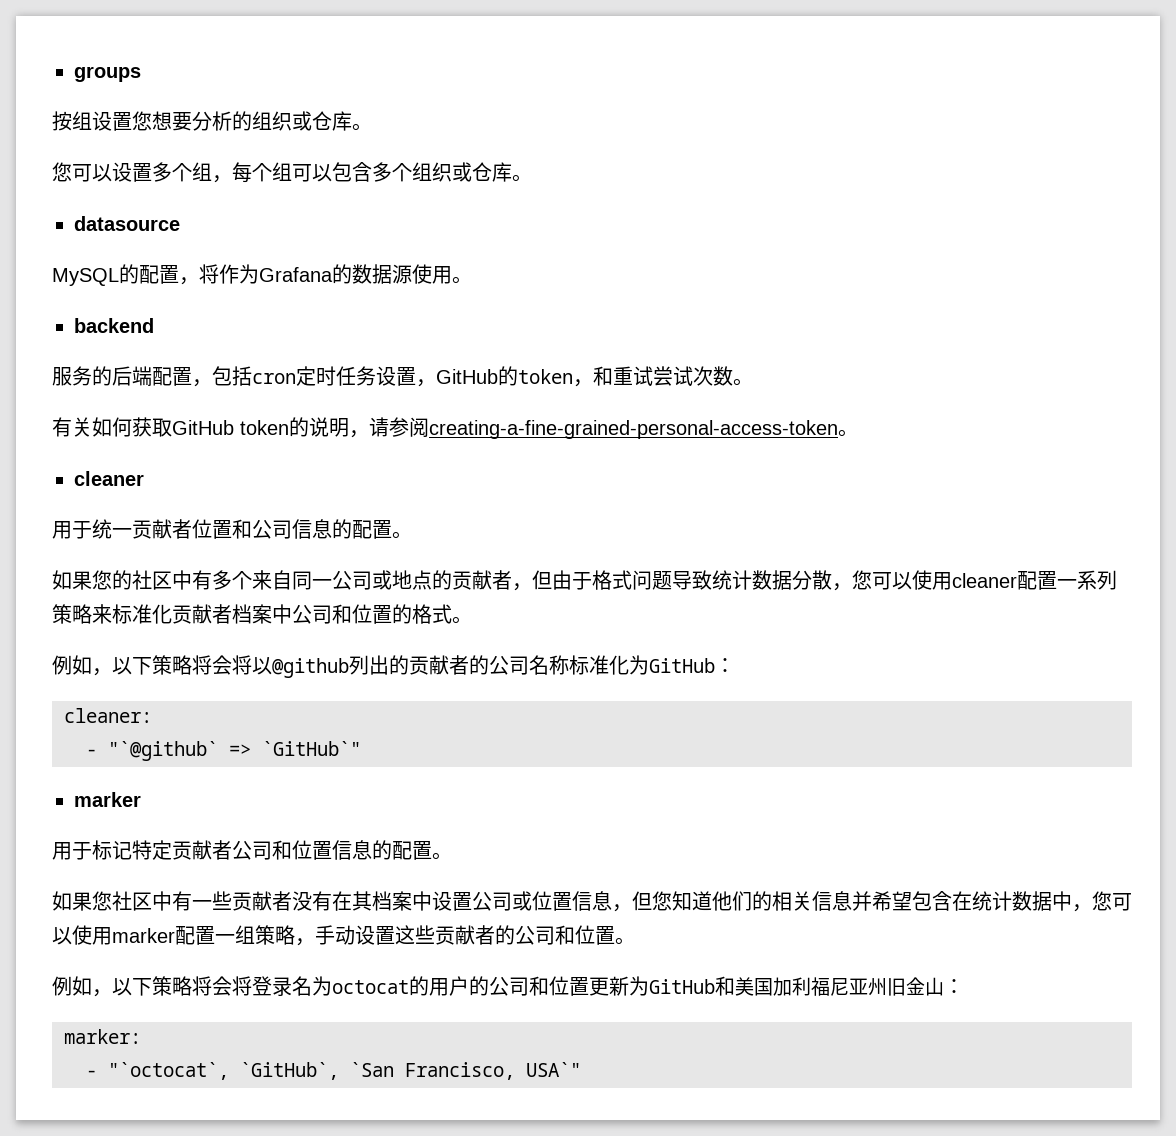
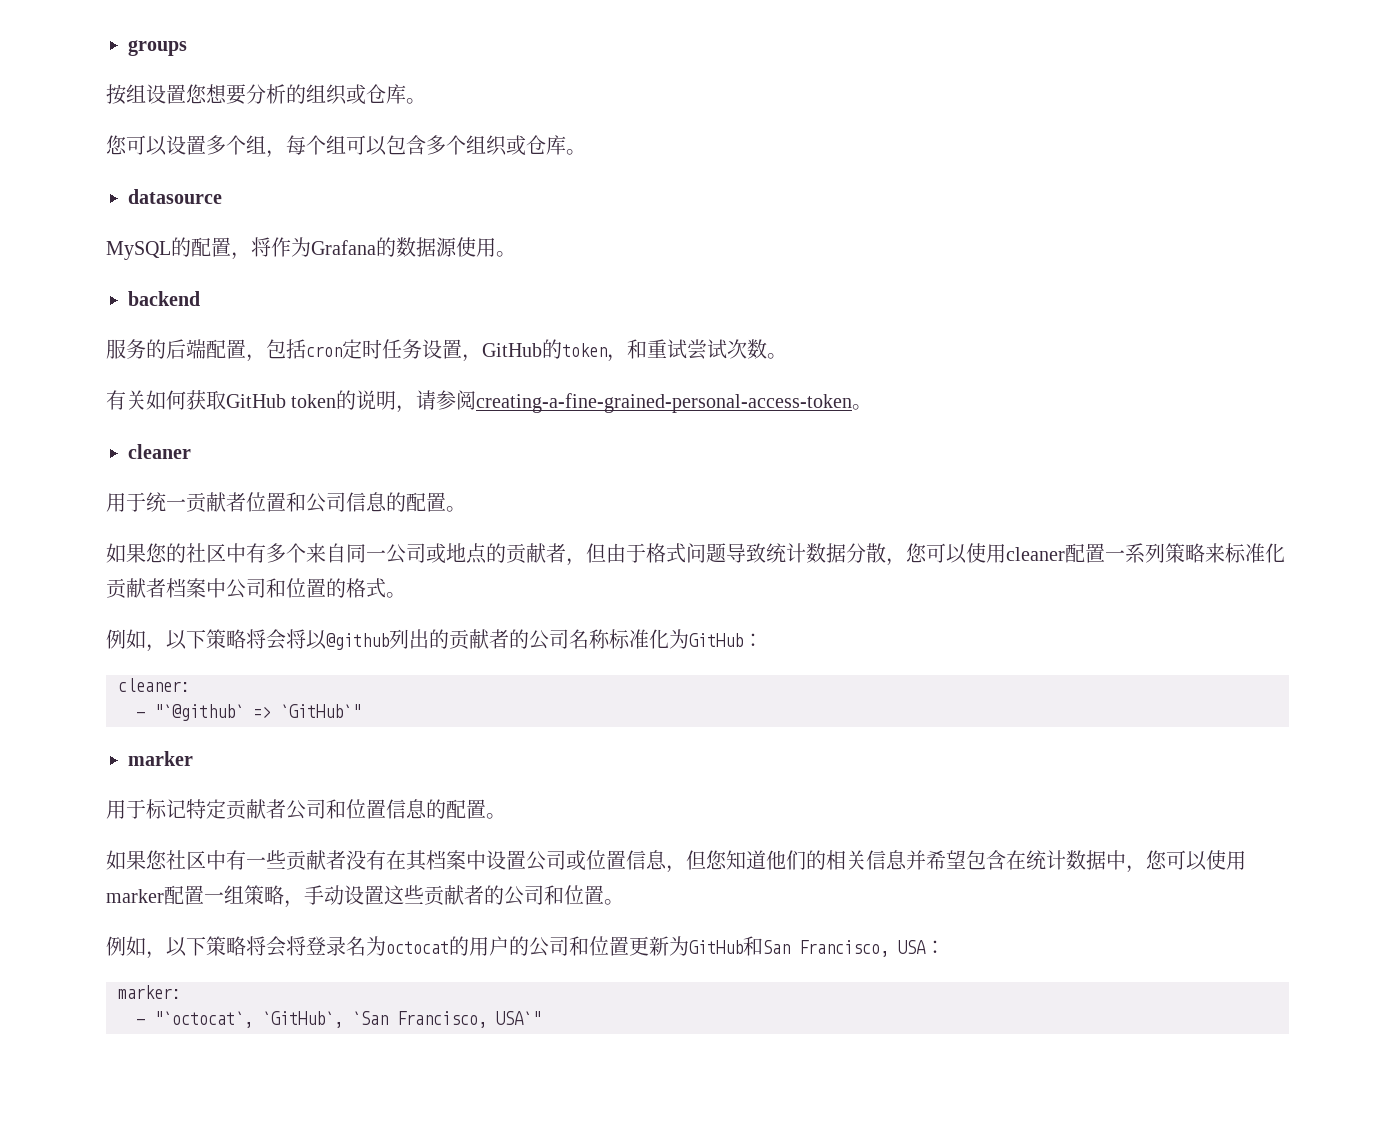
- 例如，以下策略将会将登录名为octocat的用户的公司和位置更新为GitHub和美国加利福尼亚州旧金山：
+ 例如，以下策略将会将登录名为octocat的用户的公司和位置更新为GitHub和San Francisco, USA：

